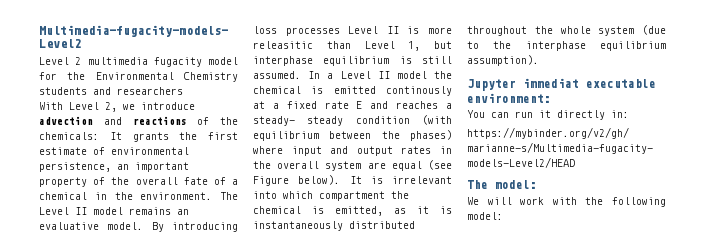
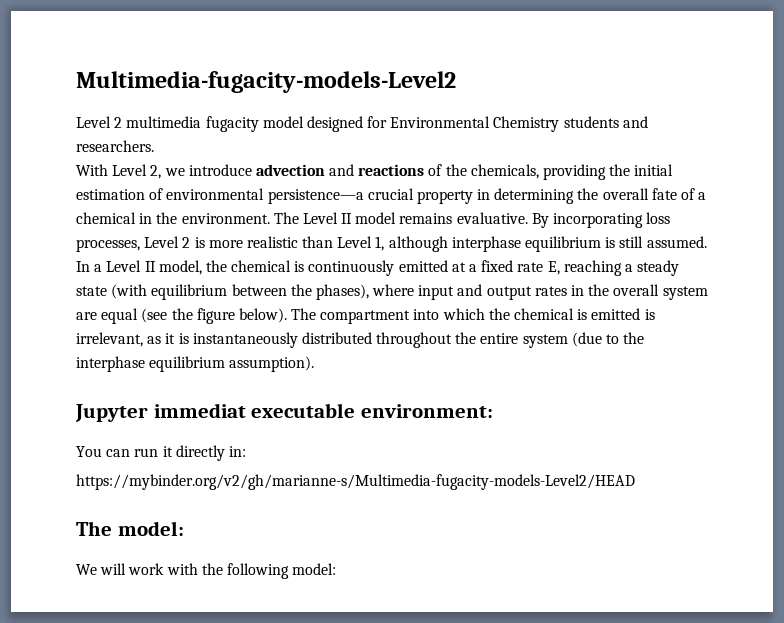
- Level 2 multimedia fugacity model for the Environmental Chemistry students and researchers
+ Level 2 multimedia fugacity model designed for Environmental Chemistry students and researchers.
- With Level 2, we introduce advection and reactions of the chemicals: It grants the first estimate of environmental persistence, an important property of the overall fate of a chemical in the environment.
+ With Level 2, we introduce advection and reactions of the chemicals, providing the initial estimation of environmental persistence—a crucial property in determining the overall fate of a chemical in the environment.
- The Level II model remains an evaluative model. By introducing loss processes Level II is more releasitic than Level 1, but interphase equilibrium is still assumed.
+ The Level II model remains evaluative. By incorporating loss processes, Level 2 is more realistic than Level 1, although interphase equilibrium is still assumed.
- In a Level II model the chemical is emitted continously at a fixed rate E and reaches a steady- steady condition (with equilibrium between the phases) where input and output rates in the overall system are equal (see Figure below). It is irrelevant into which compartment the chemical is emitted, as it is instantaneously distributed throughout the whole system (due to the interphase equilibrium assumption).
+ In a Level II model, the chemical is continuously emitted at a fixed rate E, reaching a steady state (with equilibrium between the phases), where input and output rates in the overall system are equal (see the figure below). The compartment into which the chemical is emitted is irrelevant, as it is instantaneously distributed throughout the entire system (due to the interphase equilibrium assumption).

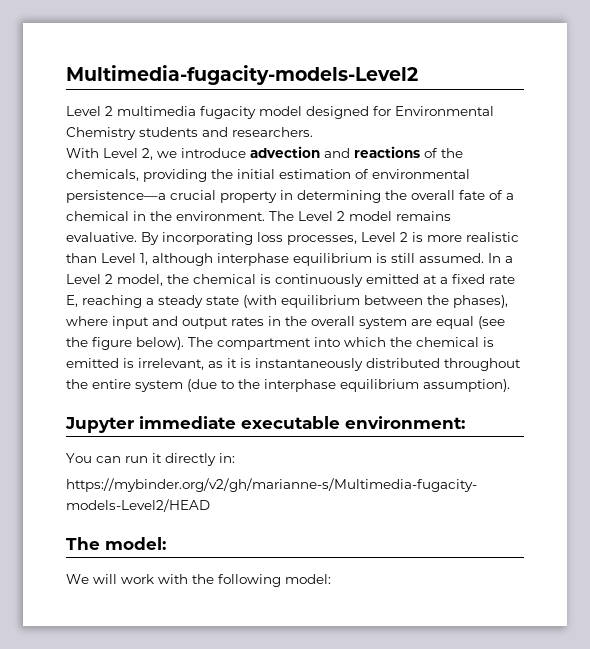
- The Level II model remains evaluative.
+ The Level 2 model remains evaluative.
- In a Level II model, the chemical is continuously emitted at a fixed rate E, reaching a steady state (with equilibrium between the phases), where input and output rates in the overall system are equal (see the figure below).
+ In a Level 2 model, the chemical is continuously emitted at a fixed rate E, reaching a steady state (with equilibrium between the phases), where input and output rates in the overall system are equal (see the figure below).
- Jupyter immediat executable environment:
+ Jupyter immediate executable environment:

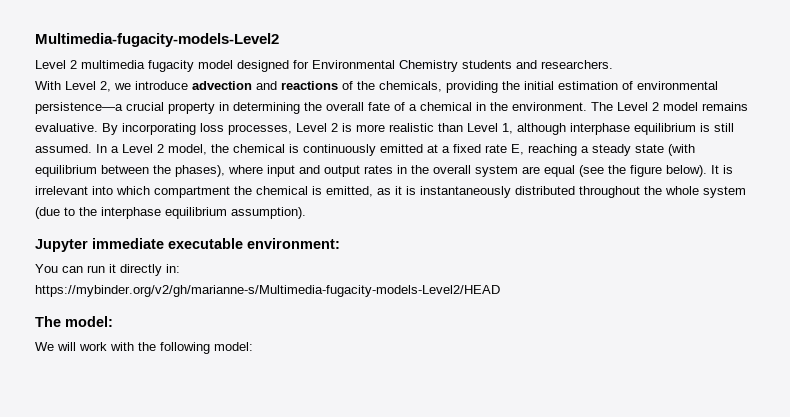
- The compartment into which the chemical is emitted is irrelevant, as it is instantaneously distributed throughout the entire system (due to the interphase equilibrium assumption).
+ It is irrelevant into which compartment the chemical is emitted, as it is instantaneously distributed throughout the whole system (due to the interphase equilibrium assumption).

